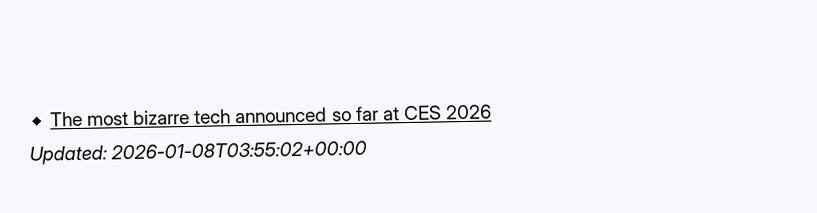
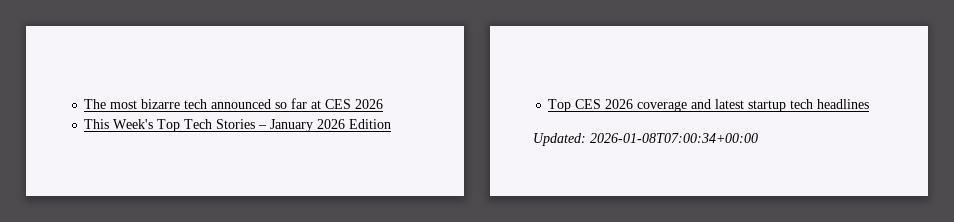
+ This Week's Top Tech Stories – January 2026 Edition
+ Top CES 2026 coverage and latest startup tech headlines
- Updated: 2026-01-08T03:55:02+00:00
+ Updated: 2026-01-08T07:00:34+00:00

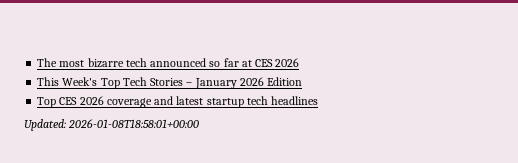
- Updated: 2026-01-08T07:00:34+00:00
+ Updated: 2026-01-08T18:58:01+00:00

